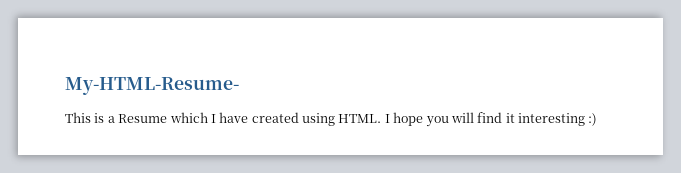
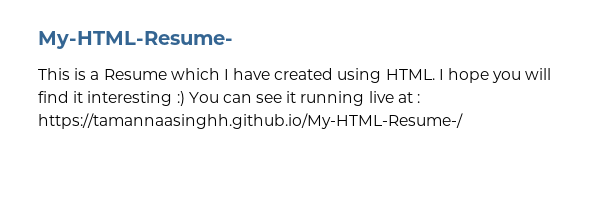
- I hope you will find it interesting :)
+ I hope you will find it interesting :) You can see it running live at : https://tamannaasinghh.github.io/My-HTML-Resume-/

